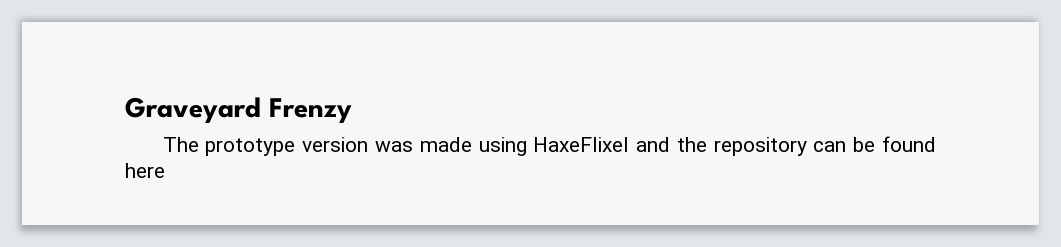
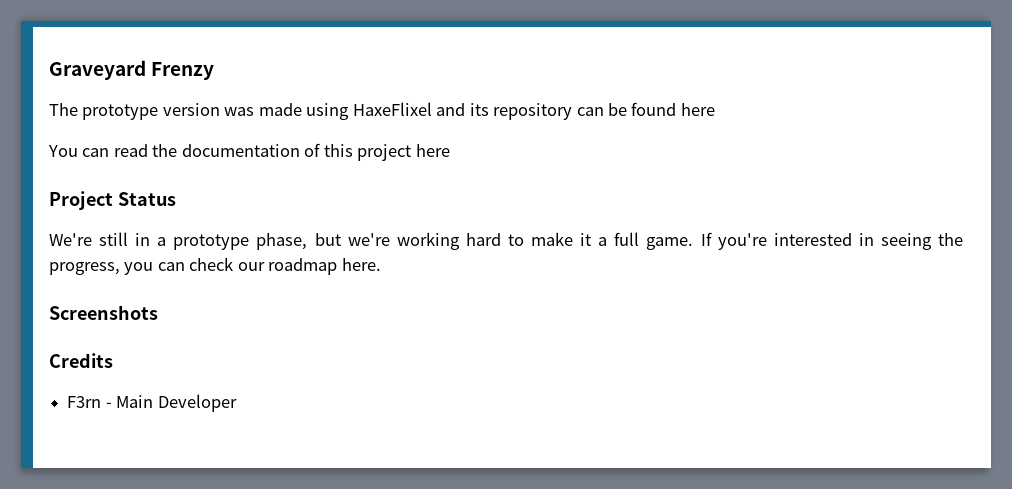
- The prototype version was made using HaxeFlixel and the repository can be found here
+ The prototype version was made using HaxeFlixel and its repository can be found here
+ You can read the documentation of this project here
+ Project Status
+ We're still in a prototype phase, but we're working hard to make it a full game. If you're interested in seeing the progress, you can check our roadmap here.
+ Screenshots
+ Credits
+ F3rn - Main Developer

